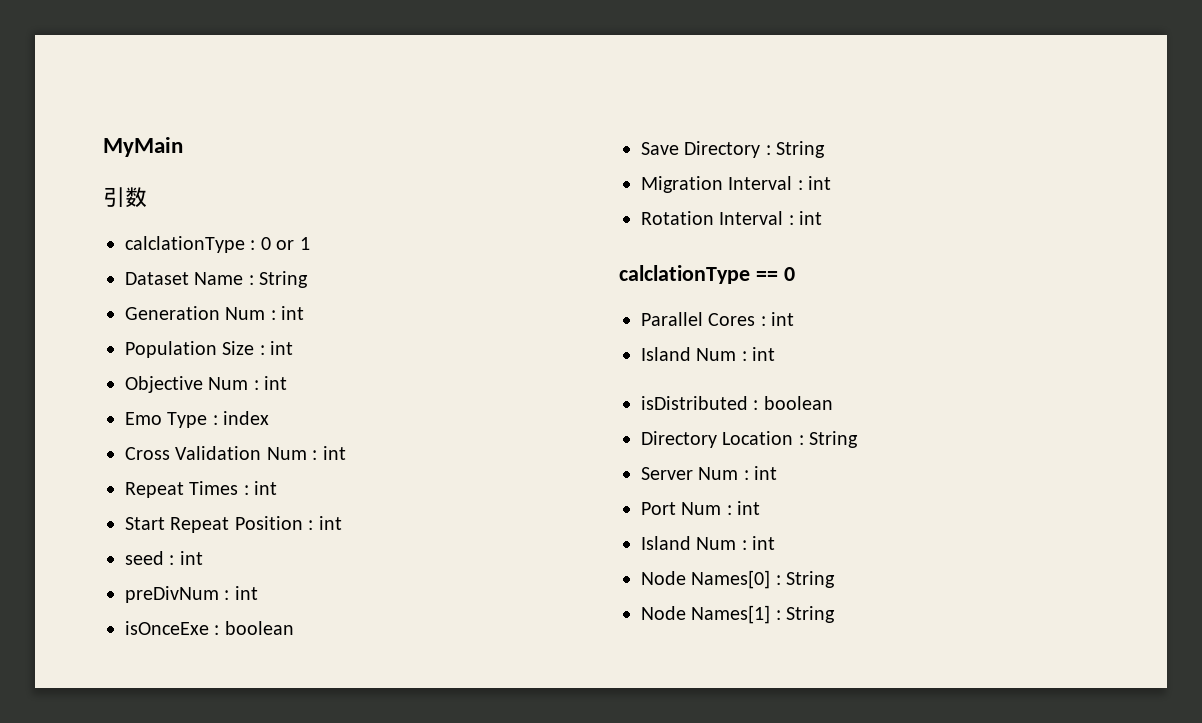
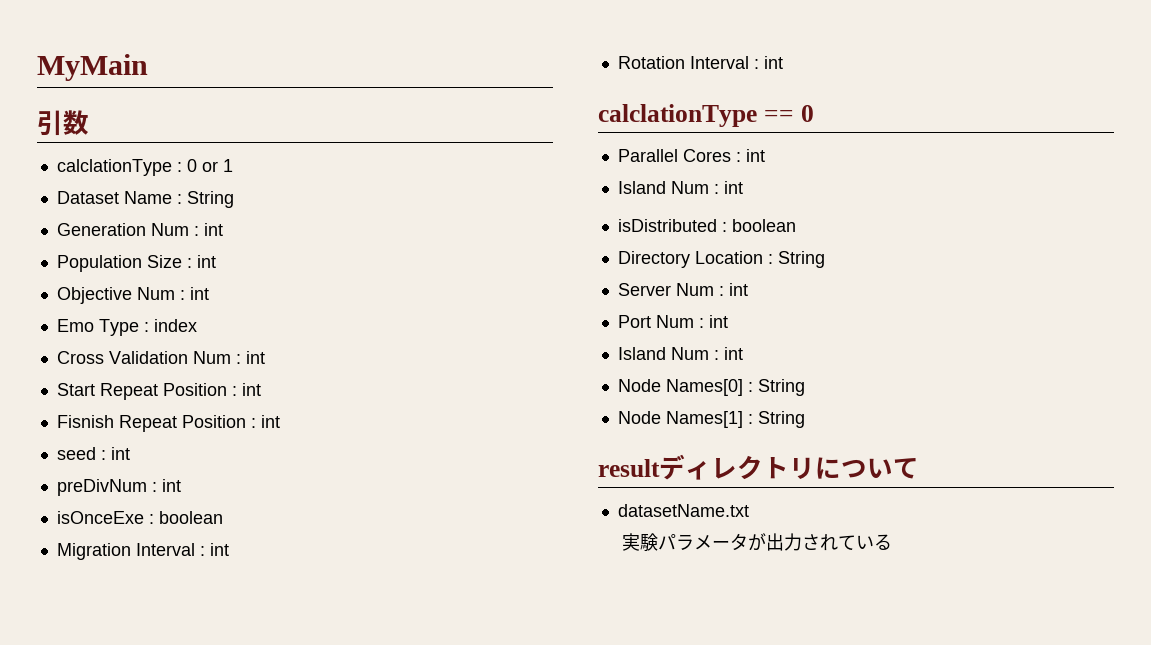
- Repeat Times : int
  Start Repeat Position : int
+ Fisnish Repeat Position : int
- Save Directory : String
+ resultディレクトリについて
+ datasetName.txt
+ 実験パラメータが出力されている

